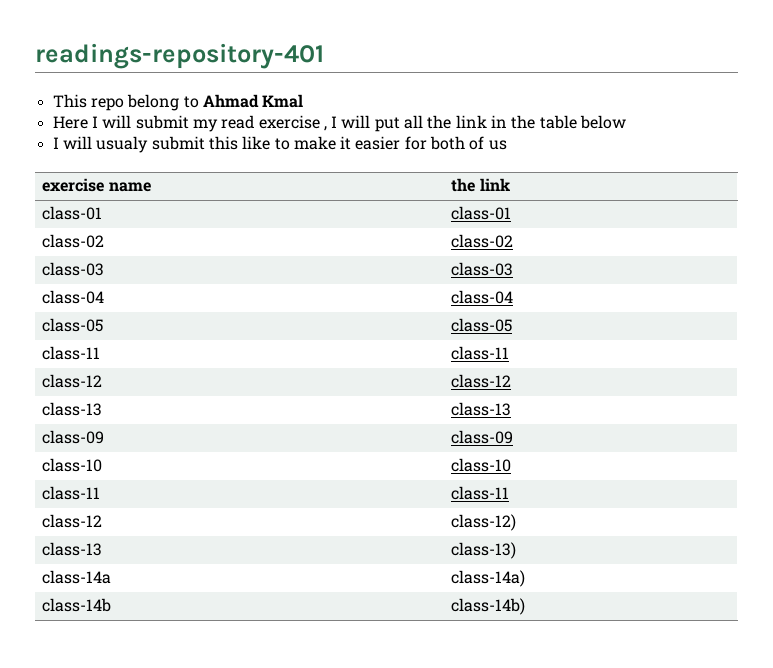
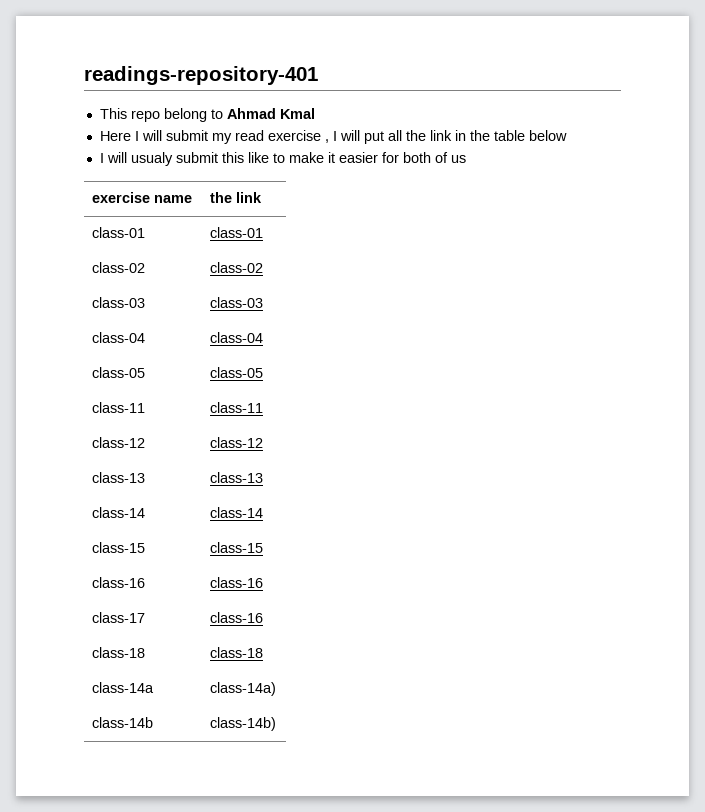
- class-09 | class-09
- class-10 | class-10
- class-11 | class-11
- class-12 | class-12)
- class-13 | class-13)
+ class-14 | class-14
+ class-15 | class-15
+ class-16 | class-16
+ class-17 | class-16
+ class-18 | class-18

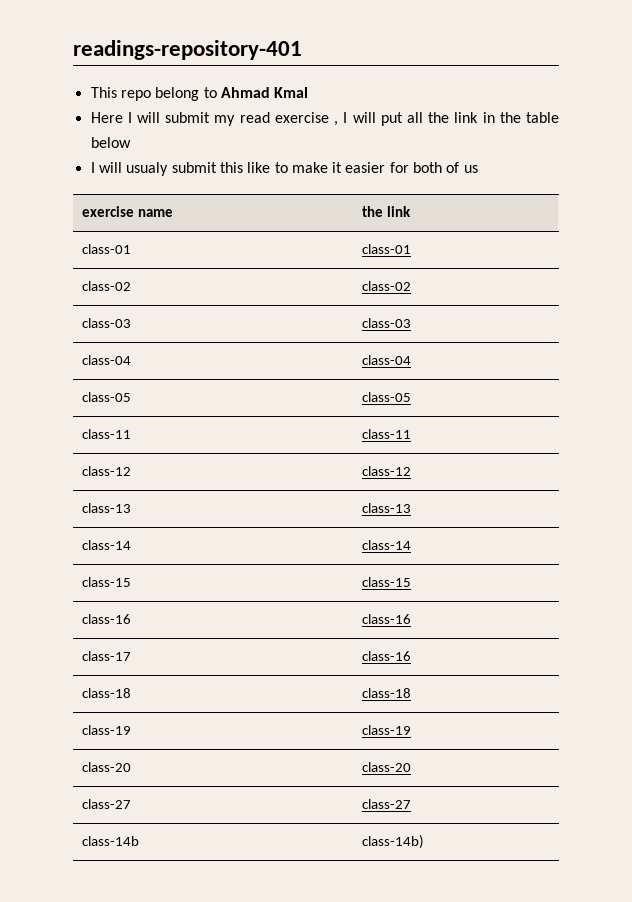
- class-14a | class-14a)
+ class-19 | class-19
+ class-20 | class-20
+ class-27 | class-27

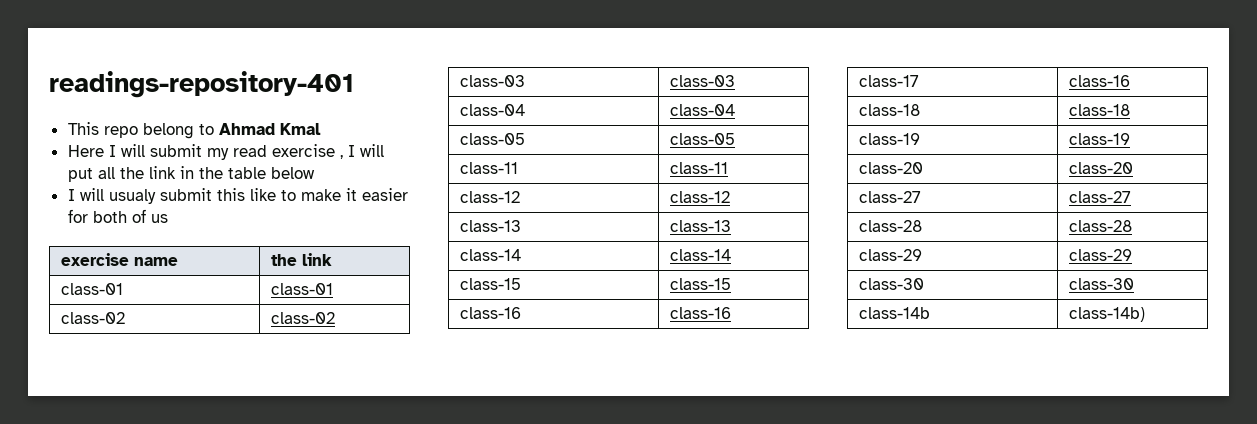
+ class-28 | class-28
+ class-29 | class-29
+ class-30 | class-30

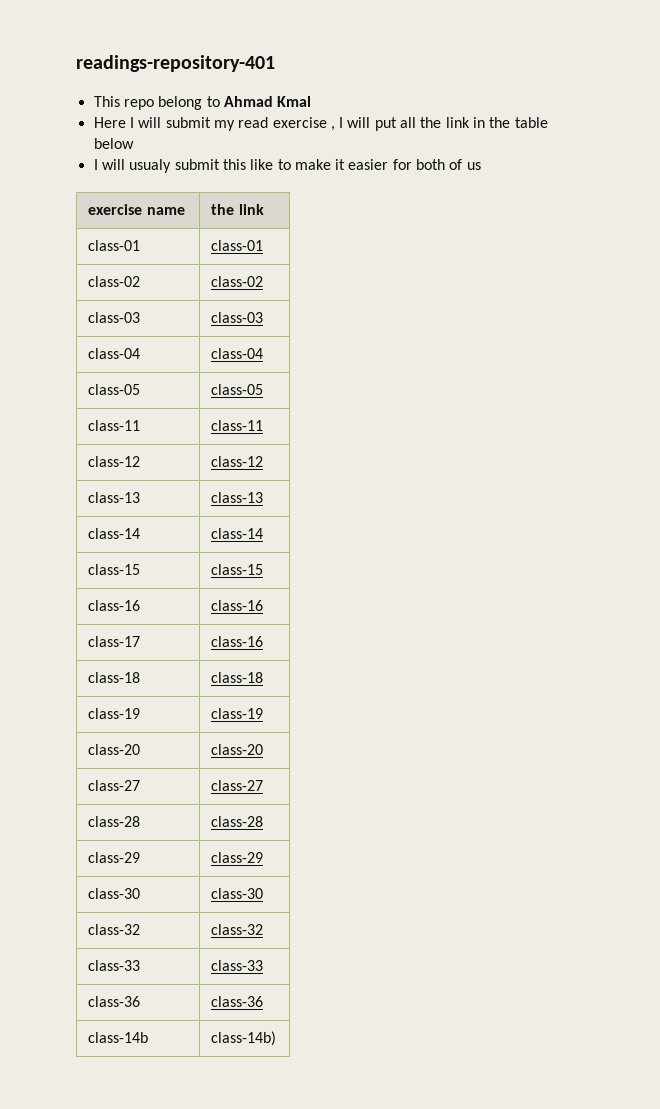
+ class-32 | class-32
+ class-33 | class-33
+ class-36 | class-36

